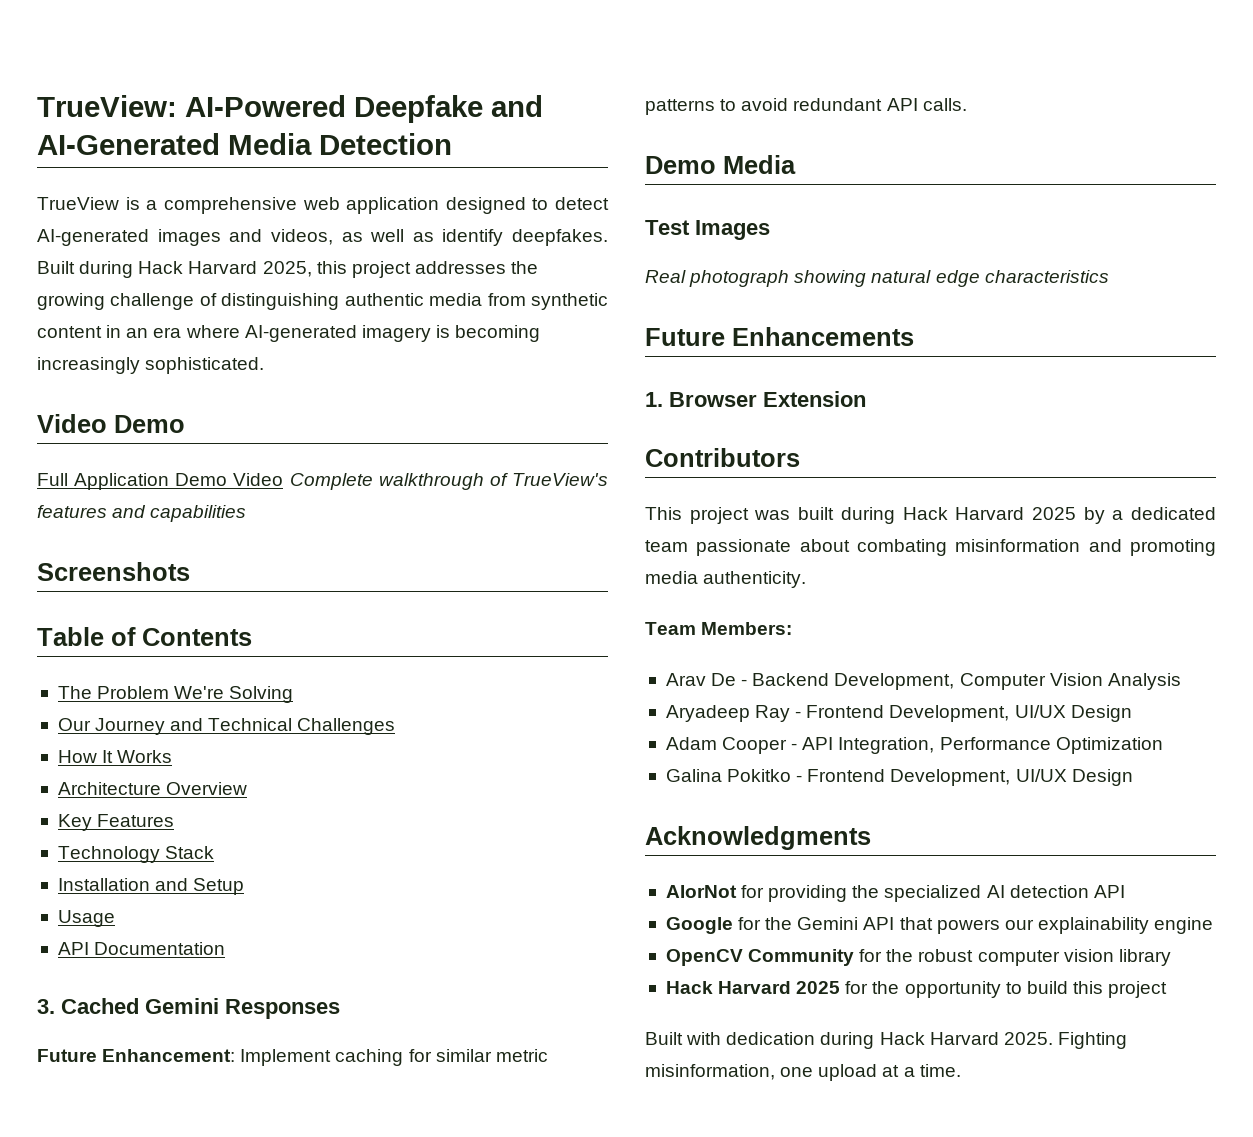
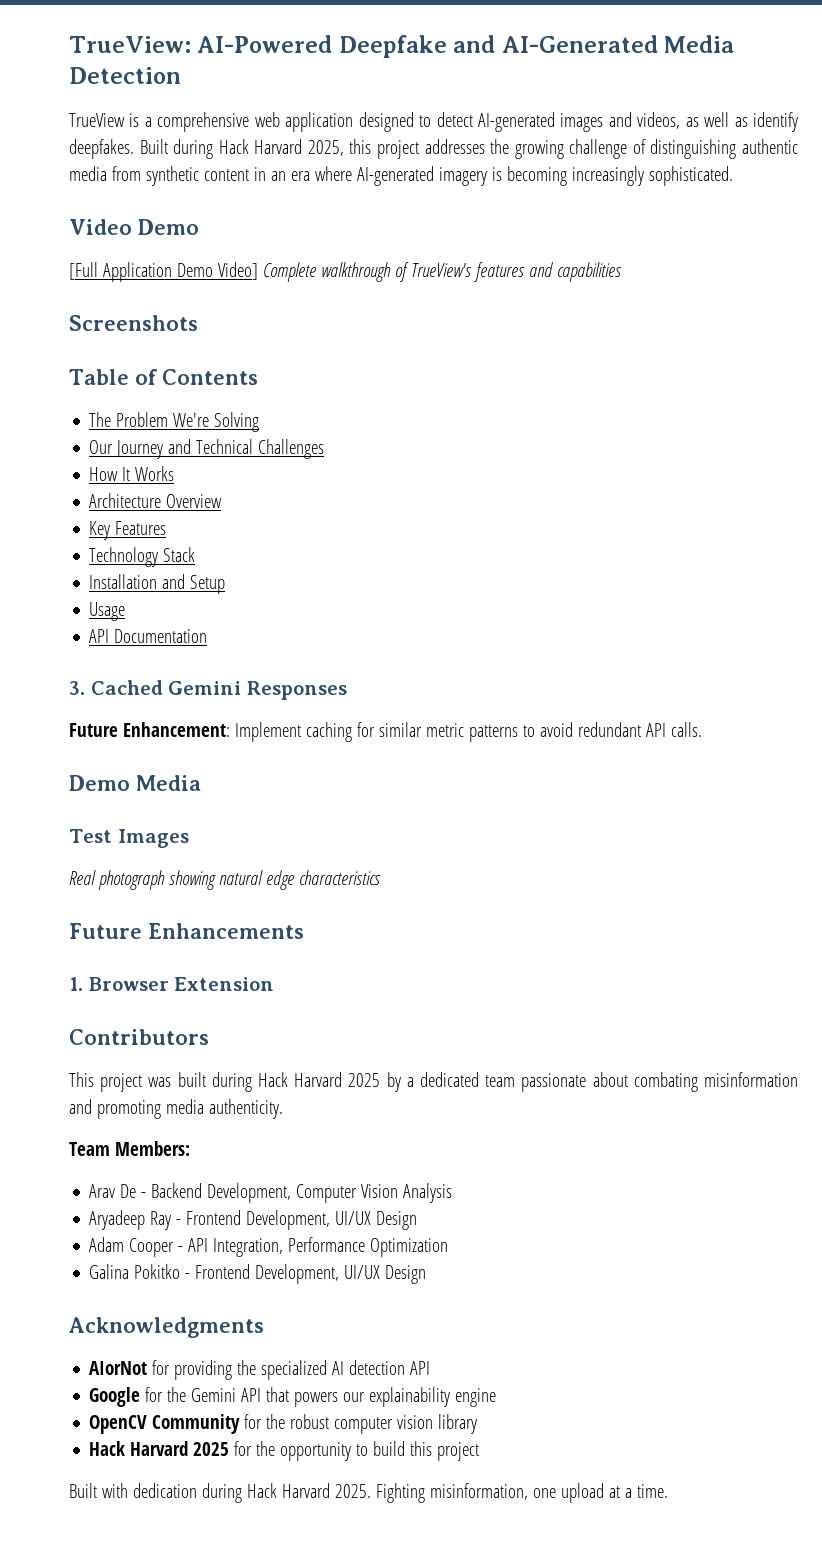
- Full Application Demo Video Complete walkthrough of TrueView's features and capabilities
+ [Full Application Demo Video] Complete walkthrough of TrueView's features and capabilities

